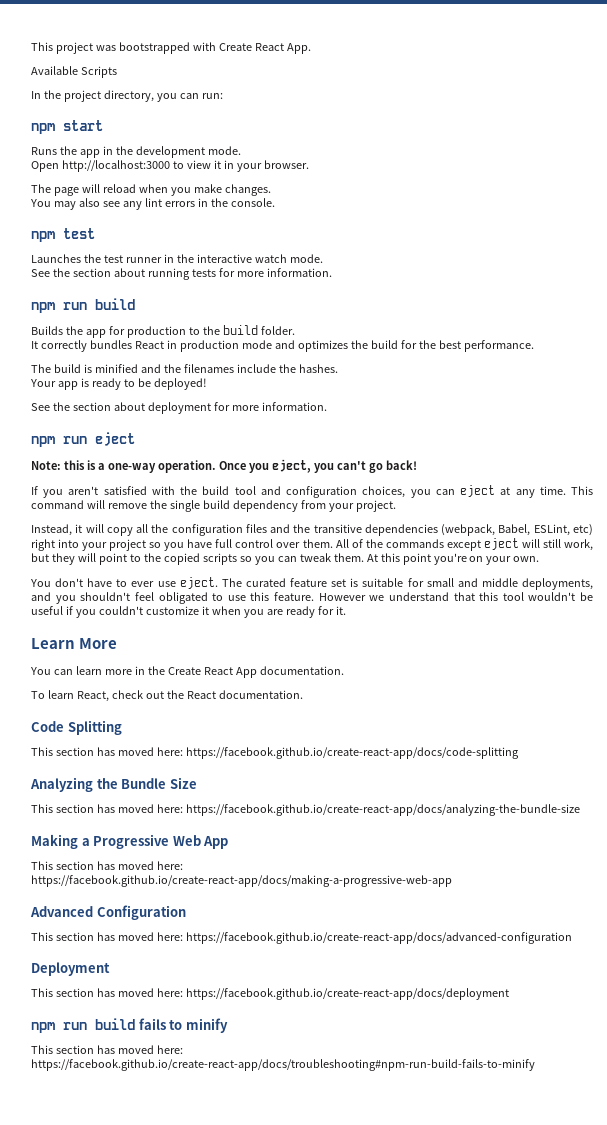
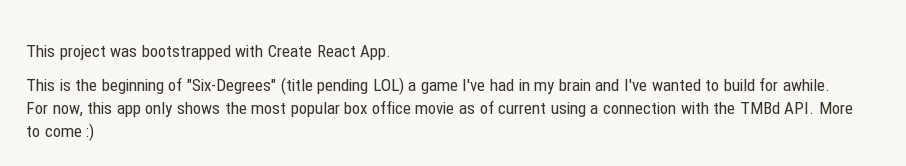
- Available Scripts
- In the project directory, you can run:
- npm start
- Runs the app in the development mode.
- Open http://localhost:3000 to view it in your browser.
- The page will reload when you make changes.
- You may also see any lint errors in the console.
- npm test
- Launches the test runner in the interactive watch mode.
- See the section about running tests for more information.
- npm run build
- Builds the app for production to the build folder.
- It correctly bundles React in production mode and optimizes the build for the best performance.
- The build is minified and the filenames include the hashes.
- Your app is ready to be deployed!
- See the section about deployment for more information.
- npm run eject
- Note: this is a one-way operation. Once you eject, you can't go back!
- If you aren't satisfied with the build tool and configuration choices, you can eject at any time. This command will remove the single build dependency from your project.
- Instead, it will copy all the configuration files and the transitive dependencies (webpack, Babel, ESLint, etc) right into your project so you have full control over them. All of the commands except eject will still work, but they will point to the copied scripts so you can tweak them. At this point you're on your own.
- You don't have to ever use eject. The curated feature set is suitable for small and middle deployments, and you shouldn't feel obligated to use this feature. However we understand that this tool wouldn't be useful if you couldn't customize it when you are ready for it.
- Learn More
- You can learn more in the Create React App documentation.
- To learn React, check out the React documentation.
- Code Splitting
- This section has moved here: https://facebook.github.io/create-react-app/docs/code-splitting
- Analyzing the Bundle Size
- This section has moved here: https://facebook.github.io/create-react-app/docs/analyzing-the-bundle-size
- Making a Progressive Web App
- This section has moved here: https://facebook.github.io/create-react-app/docs/making-a-progressive-web-app
- Advanced Configuration
- This section has moved here: https://facebook.github.io/create-react-app/docs/advanced-configuration
- Deployment
- This section has moved here: https://facebook.github.io/create-react-app/docs/deployment
- npm run build fails to minify
- This section has moved here: https://facebook.github.io/create-react-app/docs/troubleshooting#npm-run-build-fails-to-minify
+ This is the beginning of "Six-Degrees" (title pending LOL) a game I've had in my brain and I've wanted to build for awhile. For now, this app only shows the most popular box office movie as of current using a connection with the TMBd API. More to come :)

